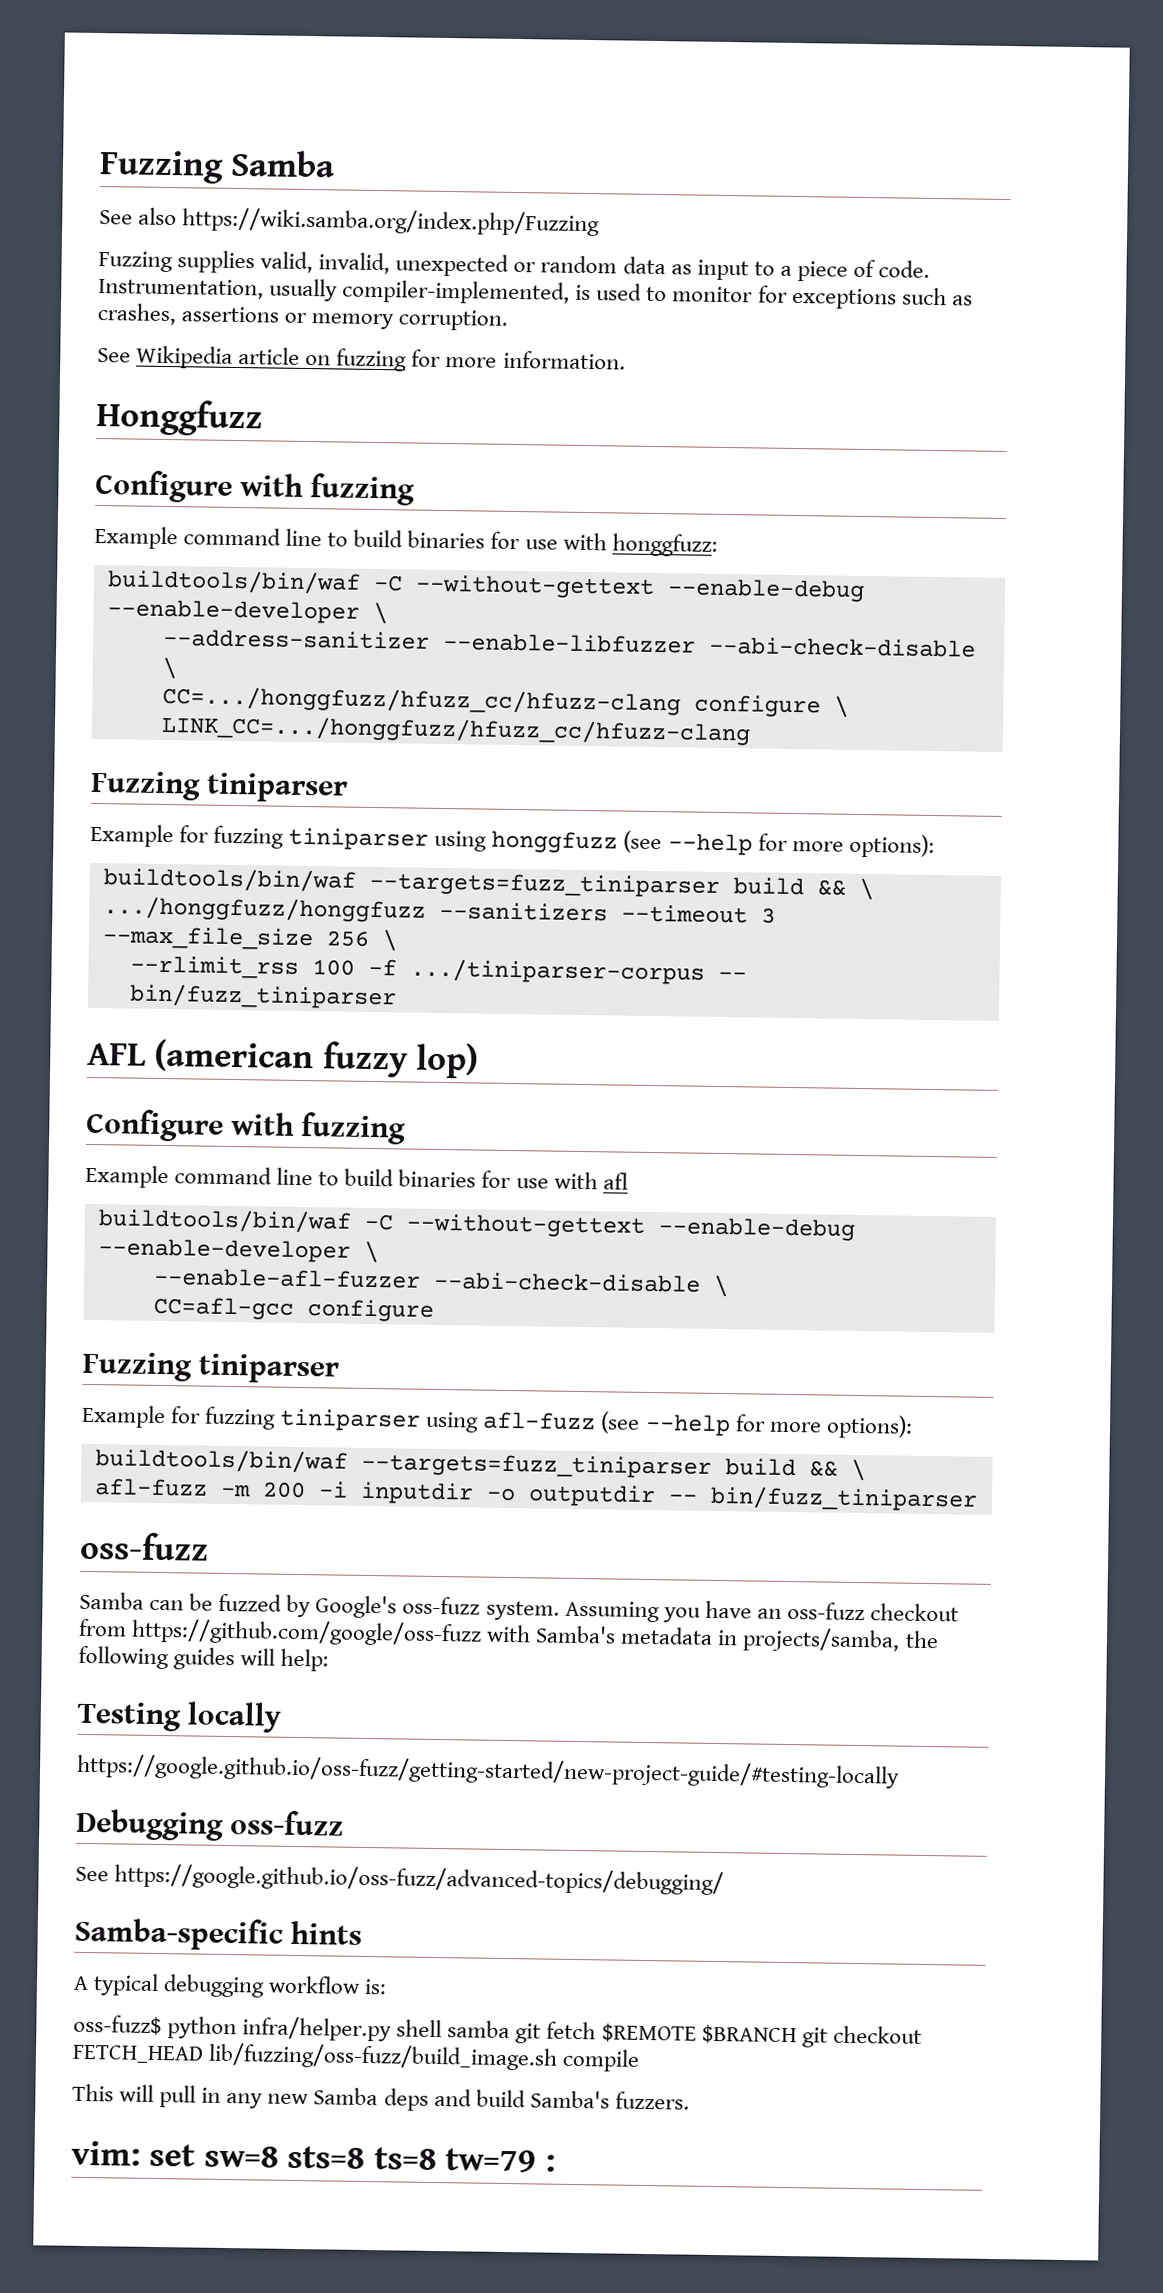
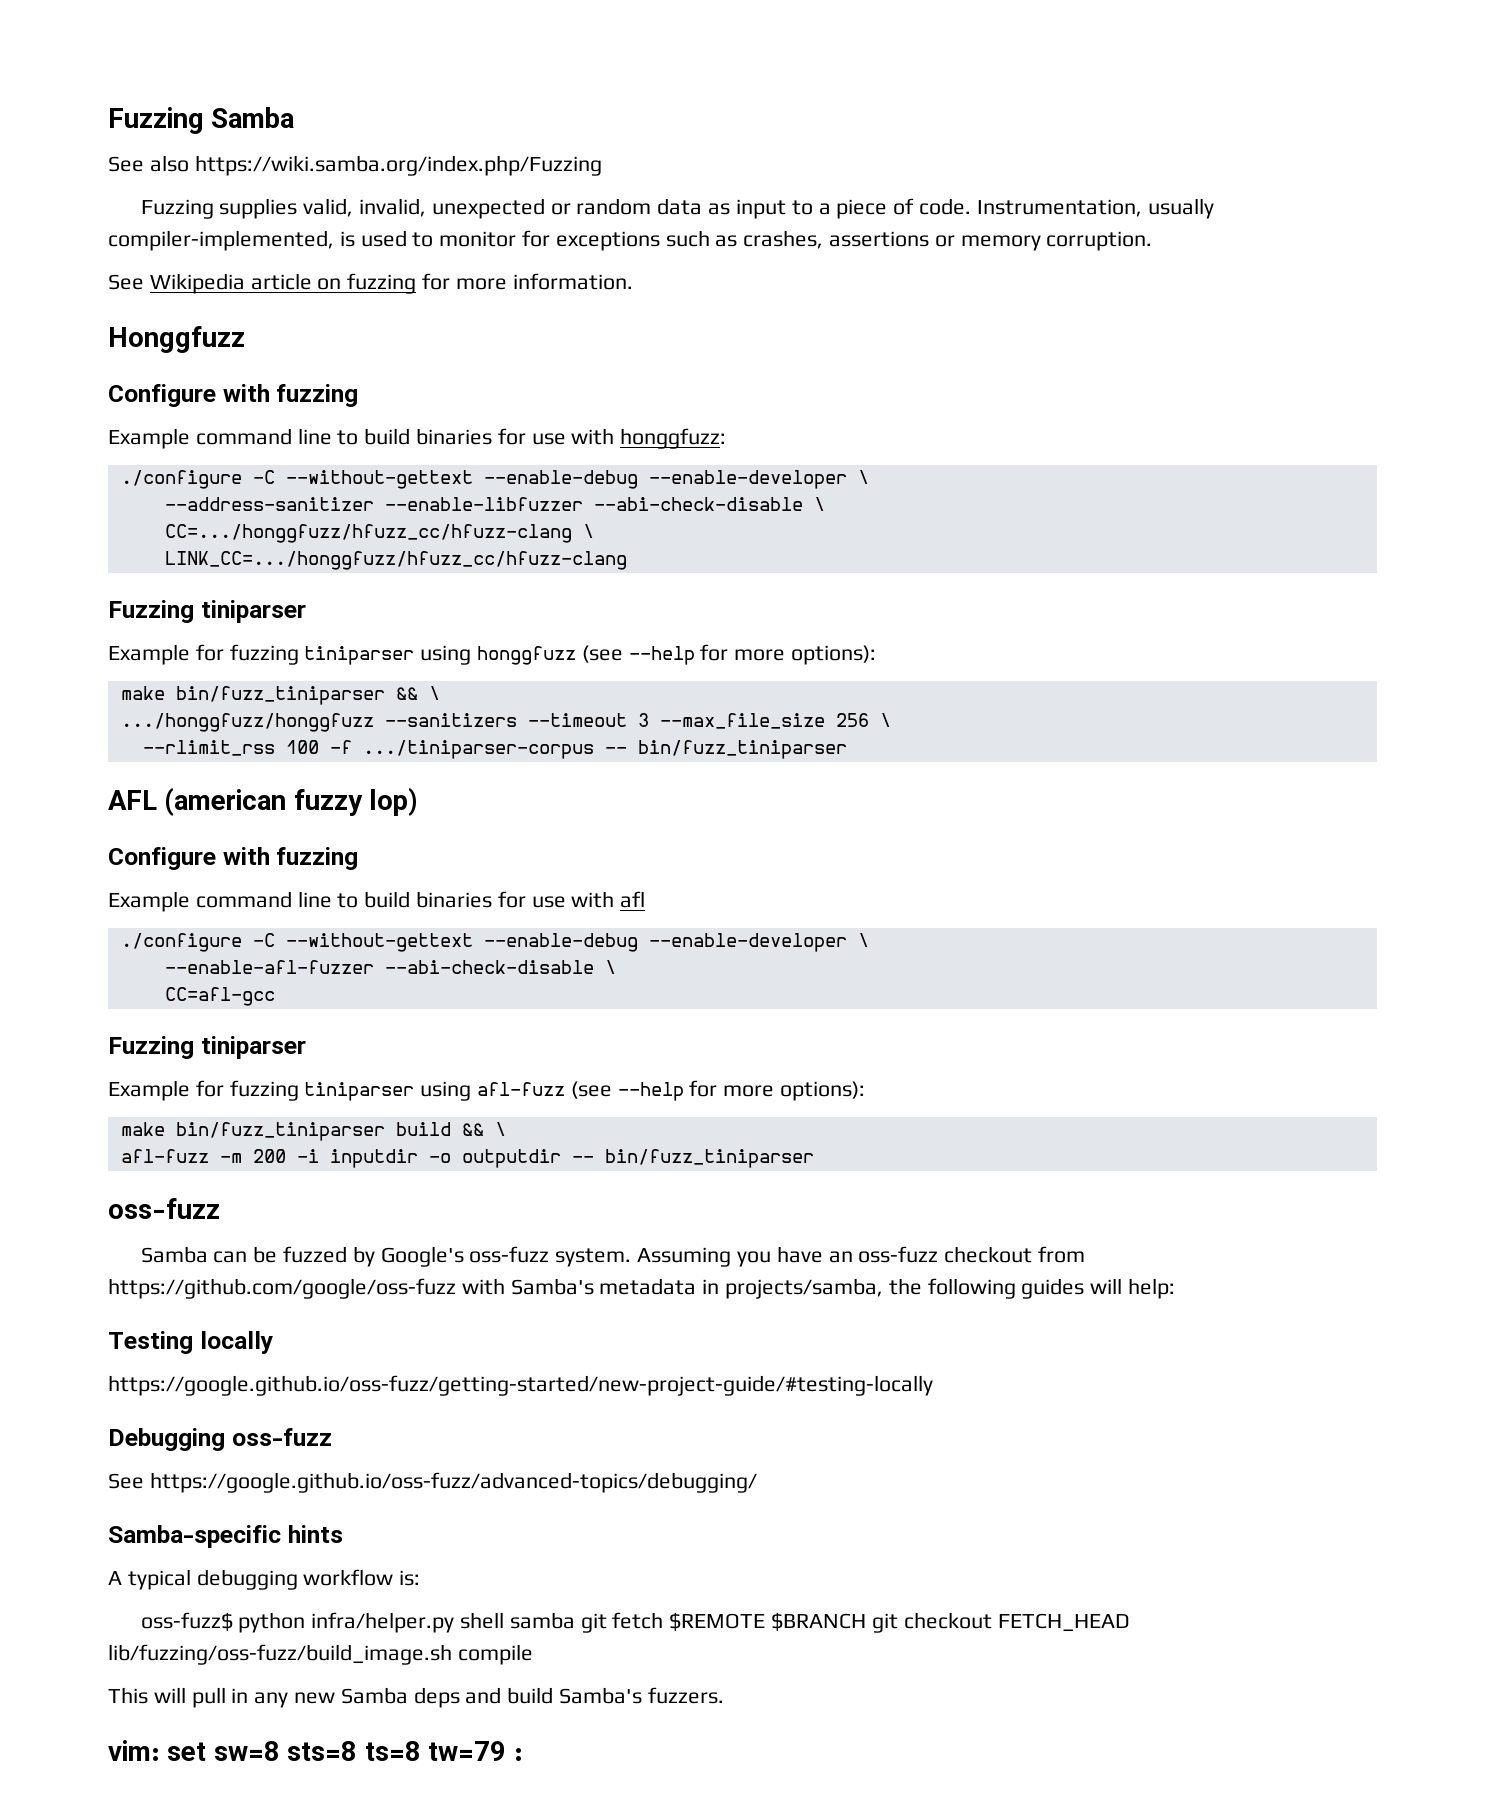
  Example command line to build binaries for use with honggfuzz:
- buildtools/bin/waf -C --without-gettext --enable-debug --enable-developer \
+ ./configure -C --without-gettext --enable-debug --enable-developer \
- CC=.../honggfuzz/hfuzz_cc/hfuzz-clang configure \
+ CC=.../honggfuzz/hfuzz_cc/hfuzz-clang \
  Example for fuzzing tiniparser using honggfuzz (see --help for more options):
- buildtools/bin/waf --targets=fuzz_tiniparser build && \
+ make bin/fuzz_tiniparser && \
  Example command line to build binaries for use with afl
- buildtools/bin/waf -C --without-gettext --enable-debug --enable-developer \
+ ./configure -C --without-gettext --enable-debug --enable-developer \
- CC=afl-gcc configure
+ CC=afl-gcc
  Example for fuzzing tiniparser using afl-fuzz (see --help for more options):
- buildtools/bin/waf --targets=fuzz_tiniparser build && \
+ make bin/fuzz_tiniparser build && \

